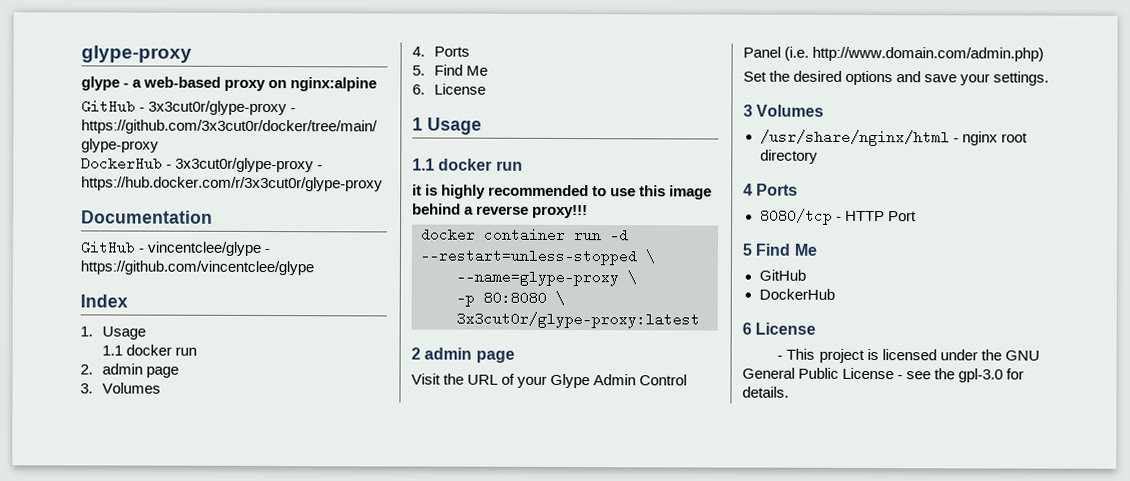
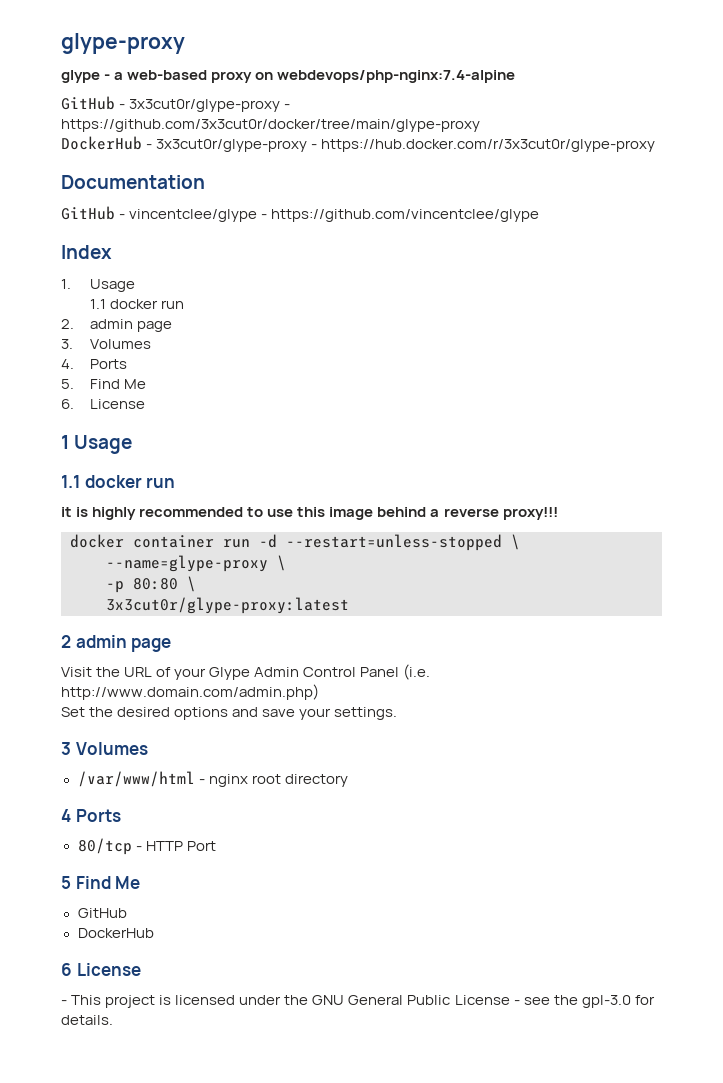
- glype - a web-based proxy on nginx:alpine
+ glype - a web-based proxy on webdevops/php-nginx:7.4-alpine
- -p 80:8080 \
+ -p 80:80 \
- /usr/share/nginx/html - nginx root directory
+ /var/www/html - nginx root directory
- 8080/tcp - HTTP Port
+ 80/tcp - HTTP Port

